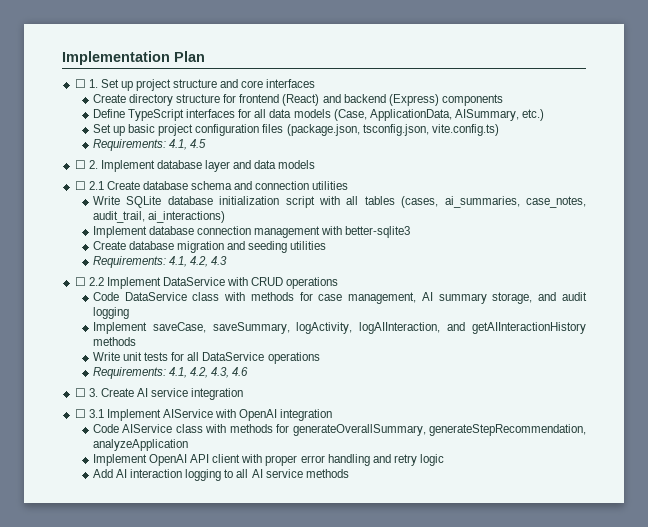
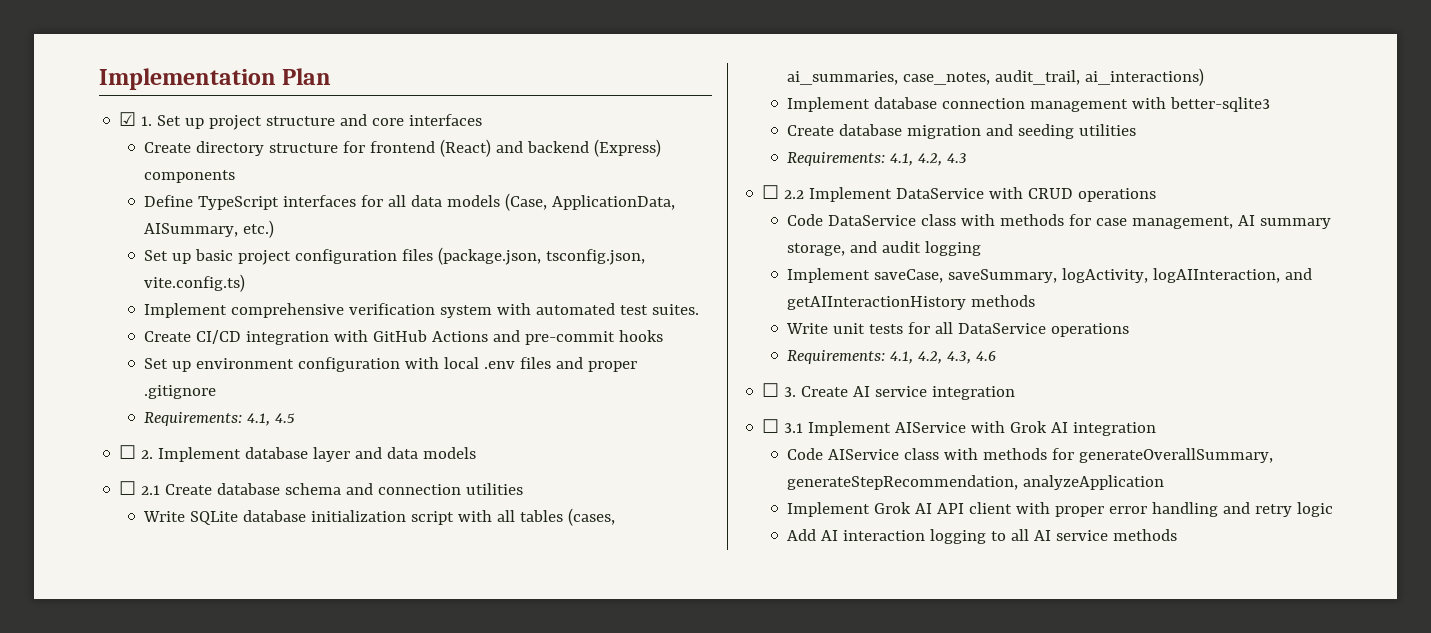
- ☐ 1. Set up project structure and core interfaces
+ ☑ 1. Set up project structure and core interfaces
+ Implement comprehensive verification system with automated test suites.
+ Create CI/CD integration with GitHub Actions and pre-commit hooks
+ Set up environment configuration with local .env files and proper .gitignore
- ☐ 3.1 Implement AIService with OpenAI integration
+ ☐ 3.1 Implement AIService with Grok AI integration
- Implement OpenAI API client with proper error handling and retry logic
+ Implement Grok AI API client with proper error handling and retry logic

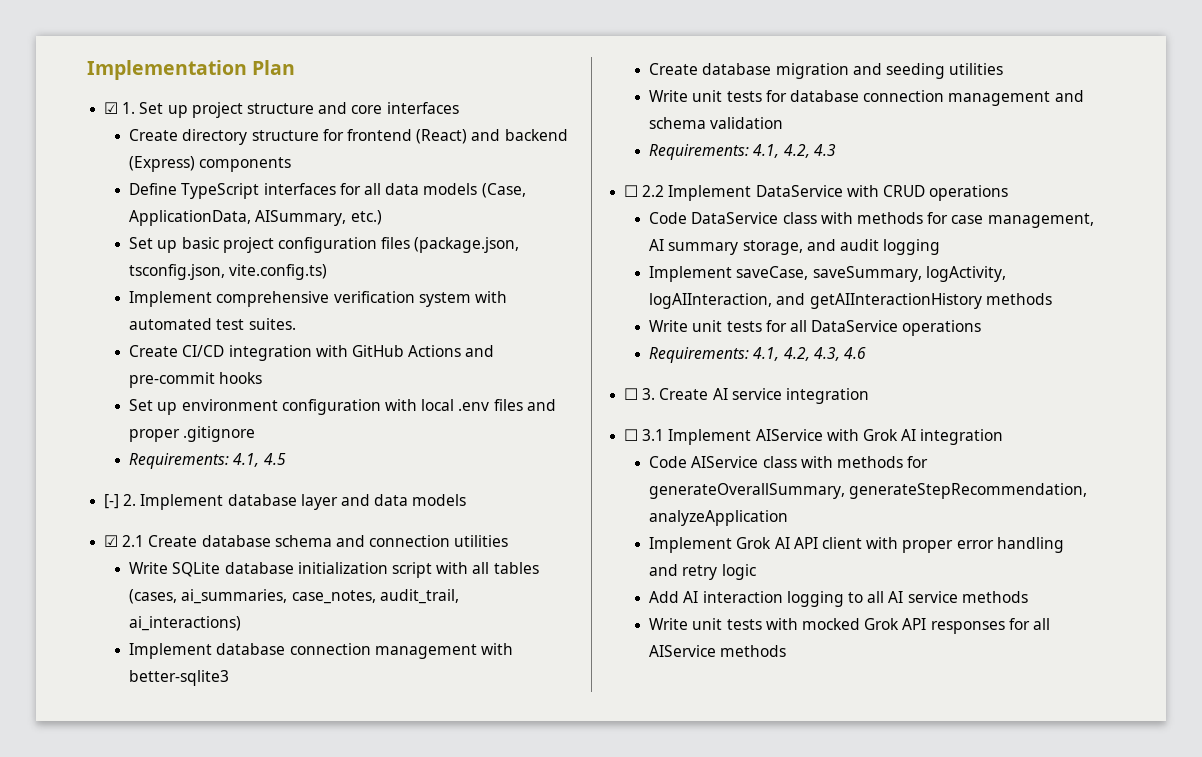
- ☐ 2. Implement database layer and data models
+ [-] 2. Implement database layer and data models
- ☐ 2.1 Create database schema and connection utilities
+ ☑ 2.1 Create database schema and connection utilities
+ Write unit tests for database connection management and schema validation
+ Write unit tests with mocked Grok API responses for all AIService methods

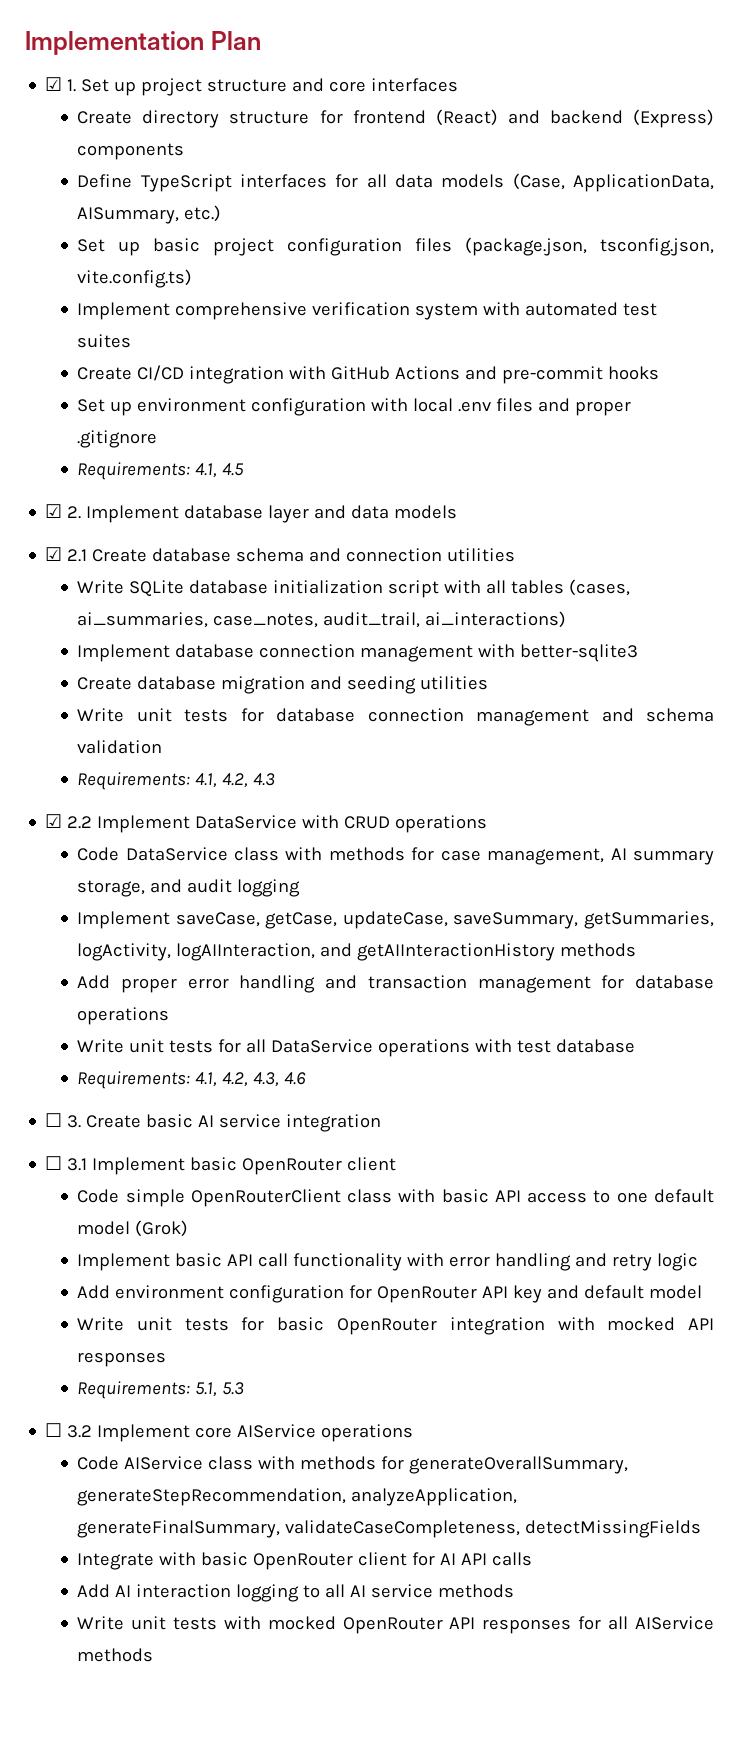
- Implement comprehensive verification system with automated test suites.
+ Implement comprehensive verification system with automated test suites
- [-] 2. Implement database layer and data models
+ ☑ 2. Implement database layer and data models
- ☐ 2.2 Implement DataService with CRUD operations
+ ☑ 2.2 Implement DataService with CRUD operations
- Implement saveCase, saveSummary, logActivity, logAIInteraction, and getAIInteractionHistory methods
+ Implement saveCase, getCase, updateCase, saveSummary, getSummaries, logActivity, logAIInteraction, and getAIInteractionHistory methods
+ Add proper error handling and transaction management for database operations
- Write unit tests for all DataService operations
+ Write unit tests for all DataService operations with test database
- ☐ 3. Create AI service integration
+ ☐ 3. Create basic AI service integration
- ☐ 3.1 Implement AIService with Grok AI integration
+ ☐ 3.1 Implement basic OpenRouter client
+ Code simple OpenRouterClient class with basic API access to one default model (Grok)
+ Implement basic API call functionality with error handling and retry logic
+ Add environment configuration for OpenRouter API key and default model
+ Write unit tests for basic OpenRouter integration with mocked API responses
+ Requirements: 5.1, 5.3
+ ☐ 3.2 Implement core AIService operations
- Code AIService class with methods for generateOverallSummary, generateStepRecommendation, analyzeApplication
- Implement Grok AI API client with proper error handling and retry logic
+ Code AIService class with methods for generateOverallSummary, generateStepRecommendation, analyzeApplication, generateFinalSummary, validateCaseCompleteness, detectMissingFields
+ Integrate with basic OpenRouter client for AI API calls
- Write unit tests with mocked Grok API responses for all AIService methods
+ Write unit tests with mocked OpenRouter API responses for all AIService methods

